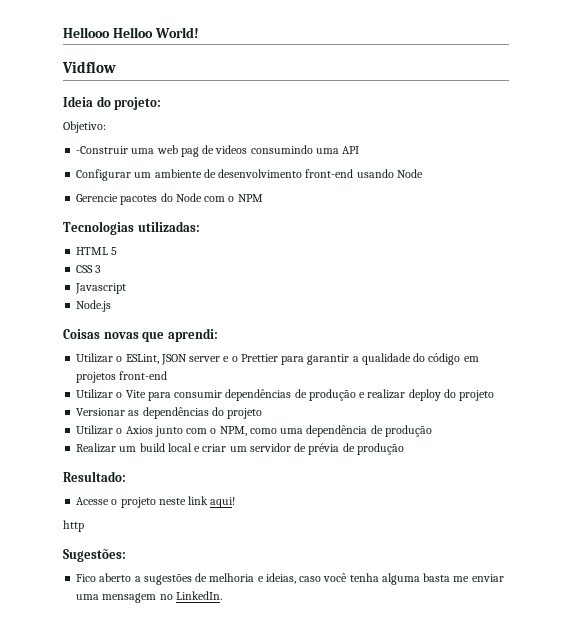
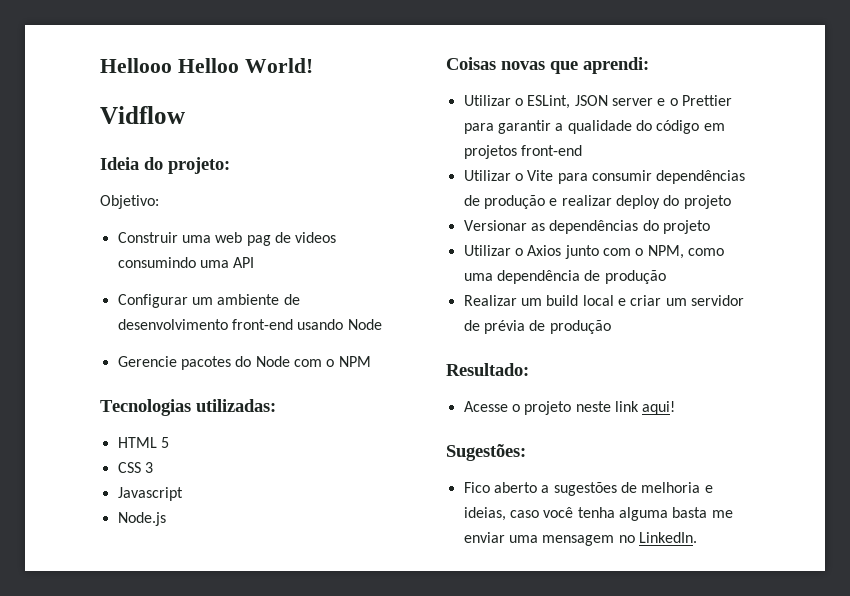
- -Construir uma web pag de videos consumindo uma API
+ Construir uma web pag de videos consumindo uma API
- http

